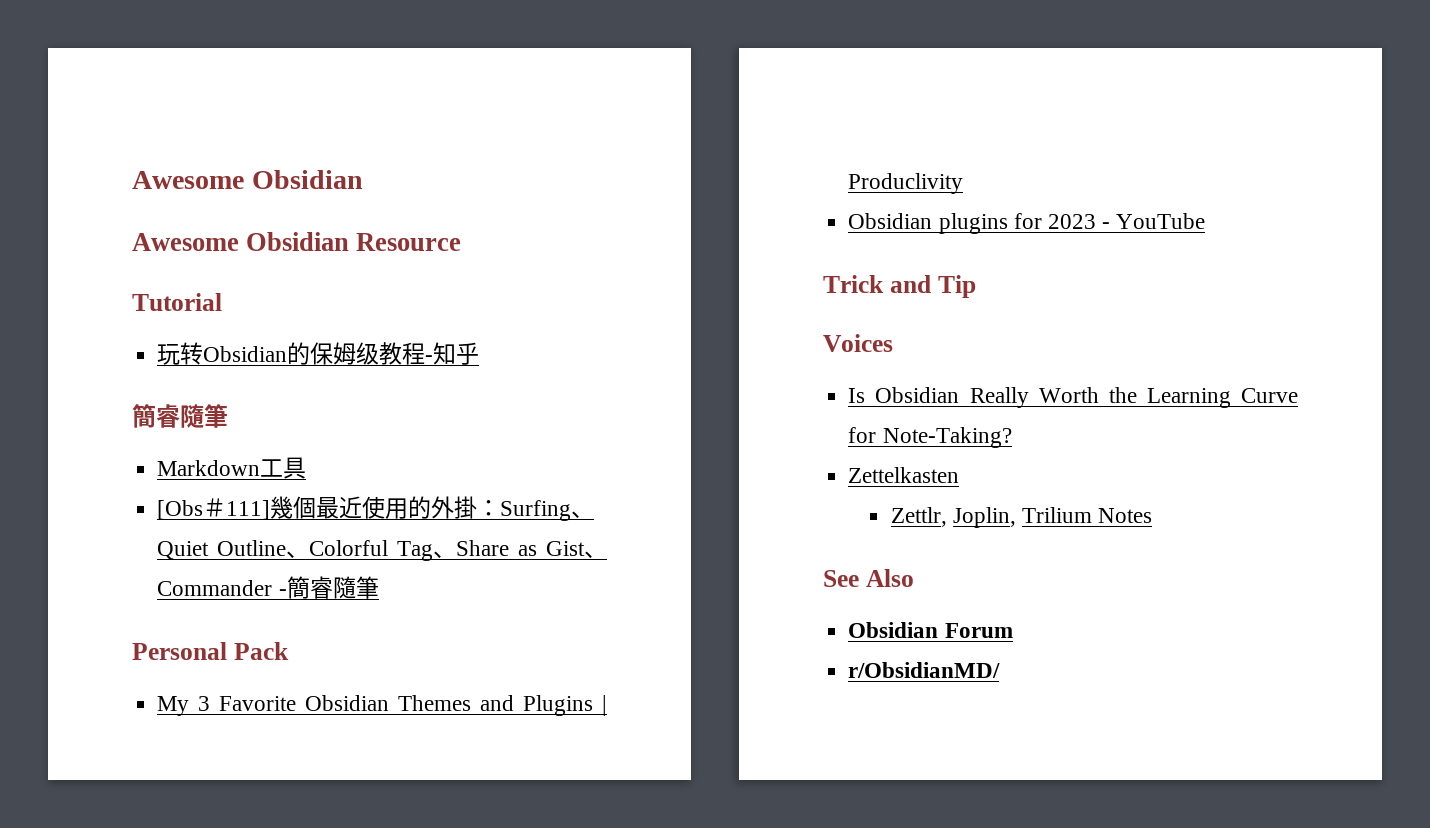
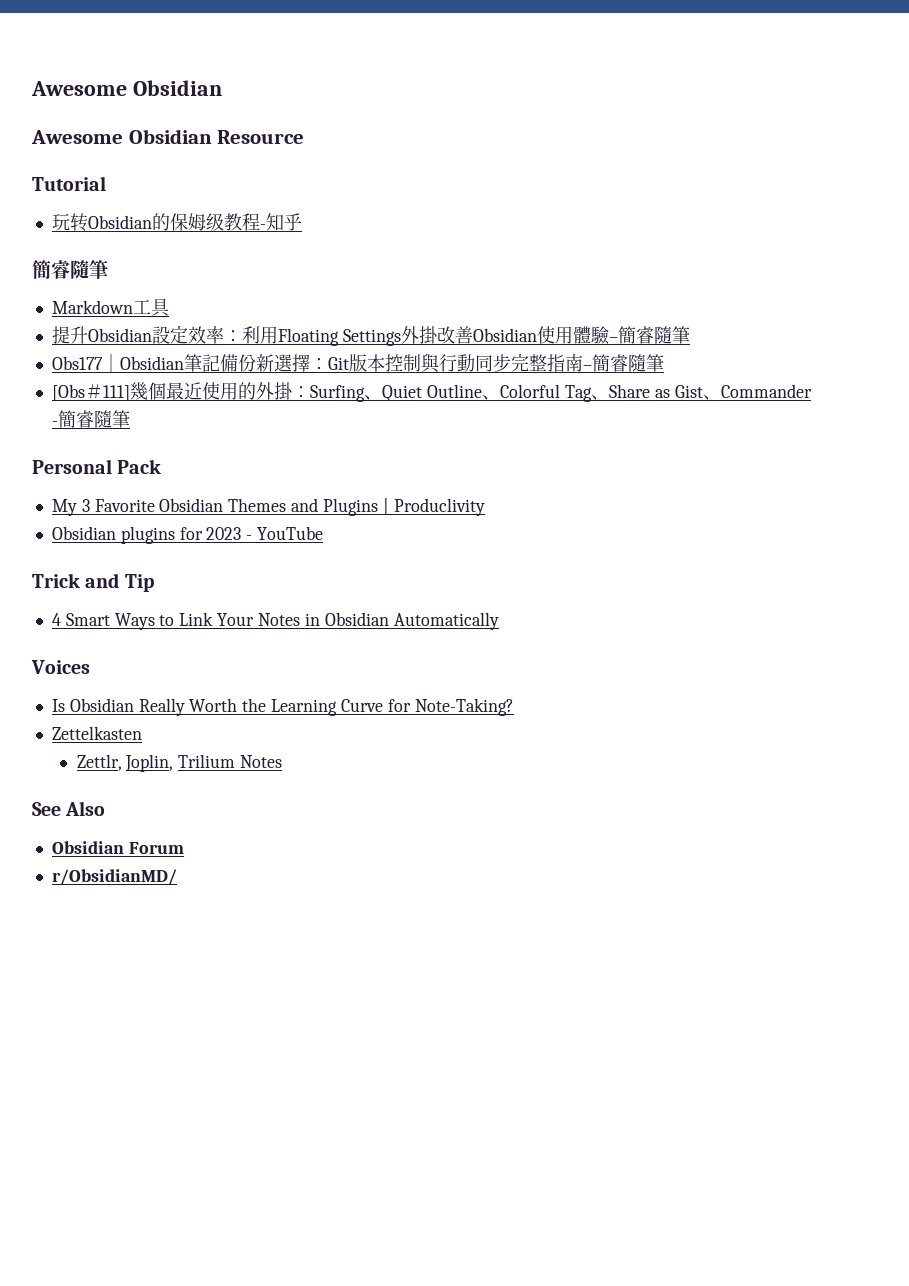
+ 提升Obsidian設定效率：利用Floating Settings外掛改善Obsidian使用體驗–簡睿隨筆
+ Obs177｜Obsidian筆記備份新選擇：Git版本控制與行動同步完整指南–簡睿隨筆
+ 4 Smart Ways to Link Your Notes in Obsidian Automatically

